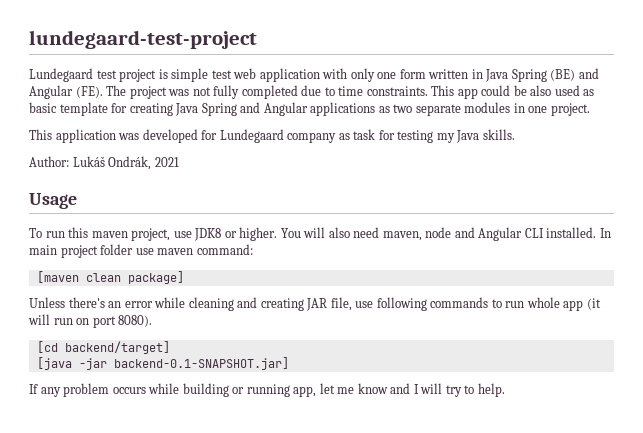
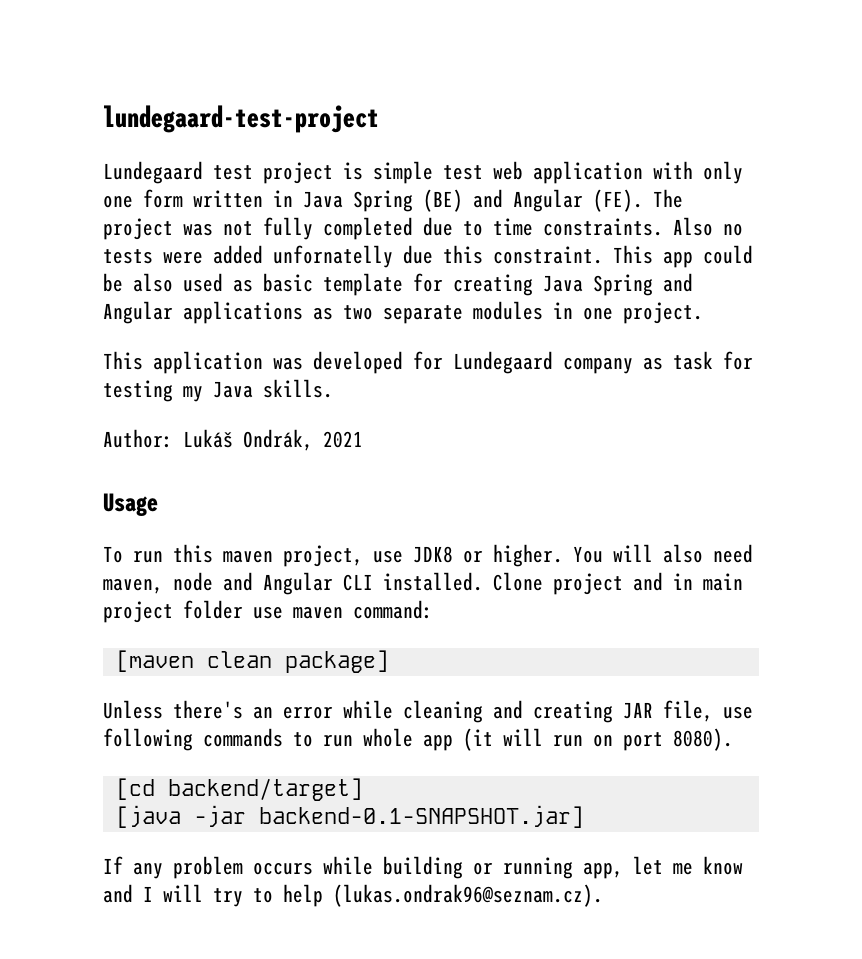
+ Also no tests were added unfornatelly due this constraint.
- In main project folder use maven command:
+ Clone project and in main project folder use maven command:
- If any problem occurs while building or running app, let me know and I will try to help.
+ If any problem occurs while building or running app, let me know and I will try to help (lukas.ondrak96@seznam.cz).

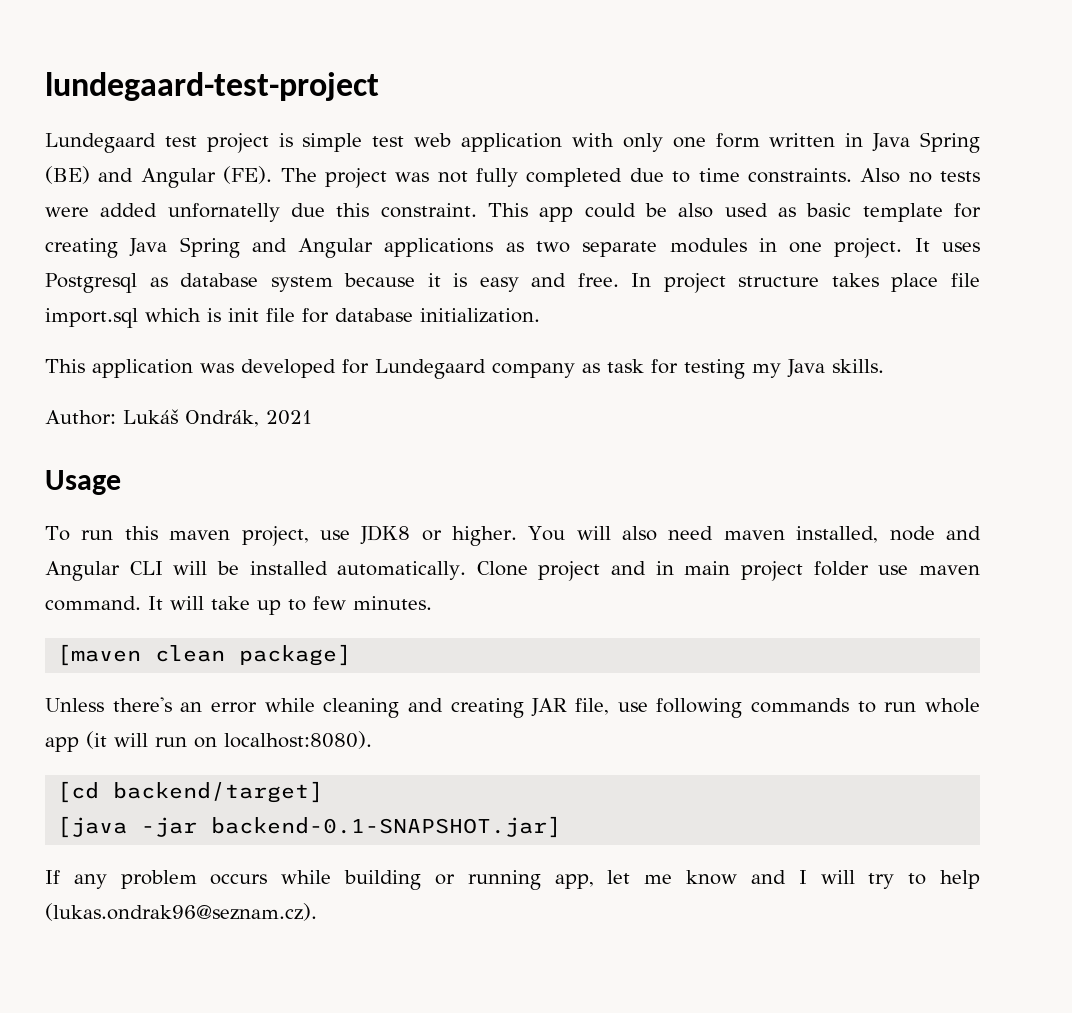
+ It uses Postgresql as database system because it is easy and free. In project structure takes place file import.sql which is init file for database initialization.
- You will also need maven, node and Angular CLI installed.
+ You will also need maven installed, node and Angular CLI will be installed automatically.
- Clone project and in main project folder use maven command:
+ Clone project and in main project folder use maven command. It will take up to few minutes.
- Unless there's an error while cleaning and creating JAR file, use following commands to run whole app (it will run on port 8080).
+ Unless there's an error while cleaning and creating JAR file, use following commands to run whole app (it will run on localhost:8080).

